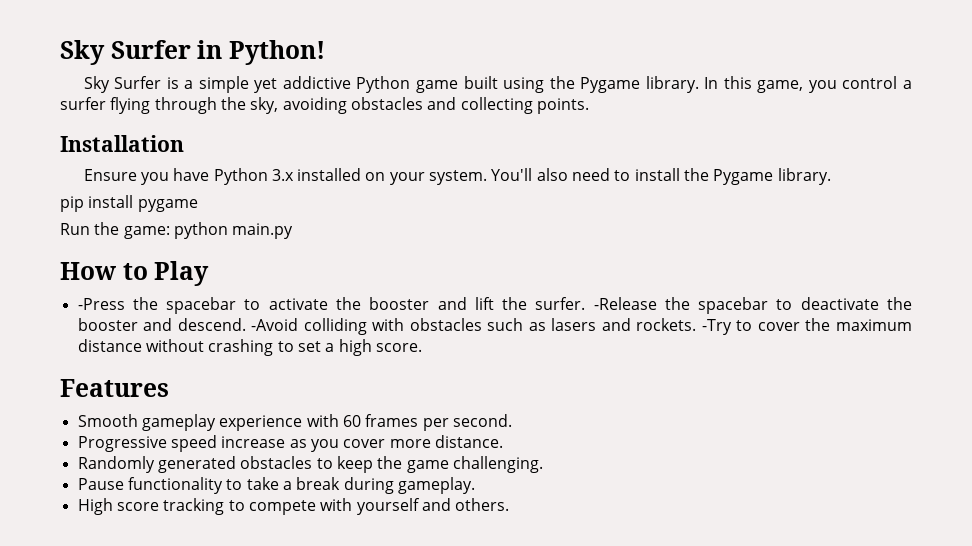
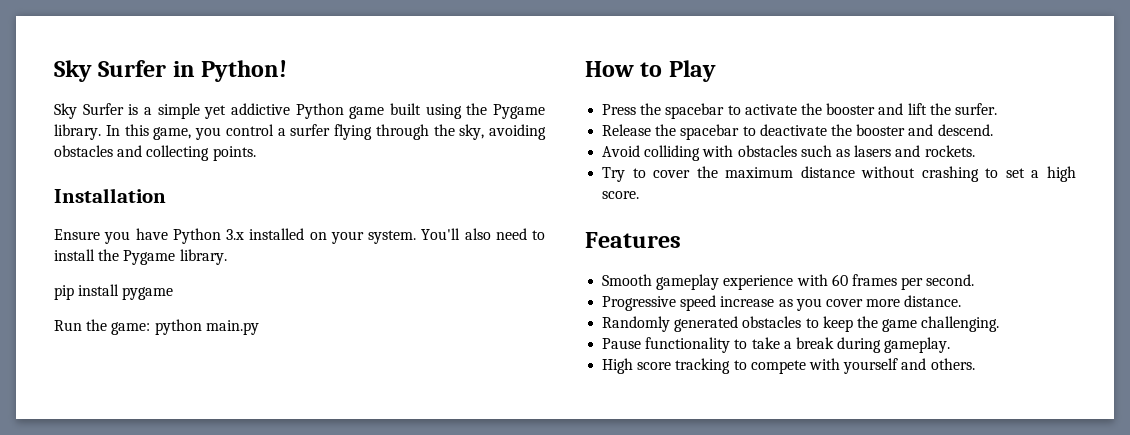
- -Press the spacebar to activate the booster and lift the surfer. -Release the spacebar to deactivate the booster and descend. -Avoid colliding with obstacles such as lasers and rockets. -Try to cover the maximum distance without crashing to set a high score.
+ Press the spacebar to activate the booster and lift the surfer.
+ Release the spacebar to deactivate the booster and descend.
+ Avoid colliding with obstacles such as lasers and rockets.
+ Try to cover the maximum distance without crashing to set a high score.

